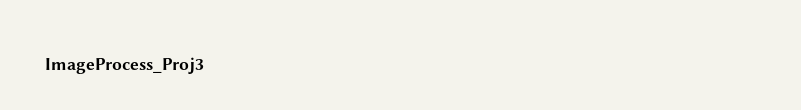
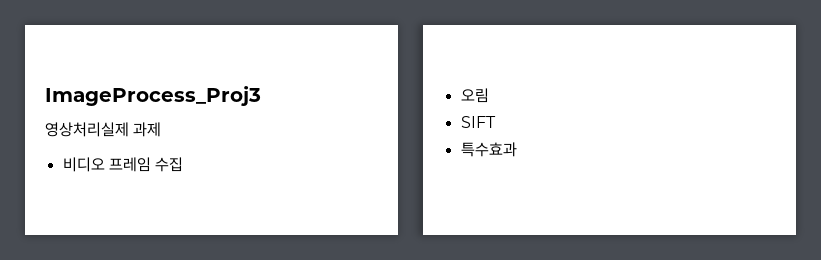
+ 영상처리실제 과제
+ 비디오 프레임 수집
+ 오림
+ SIFT
+ 특수효과

